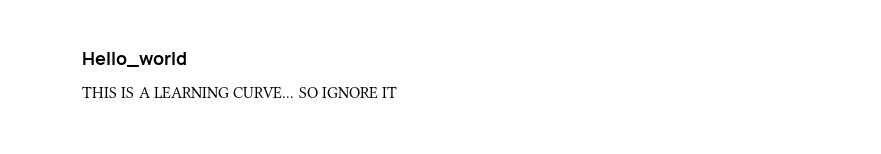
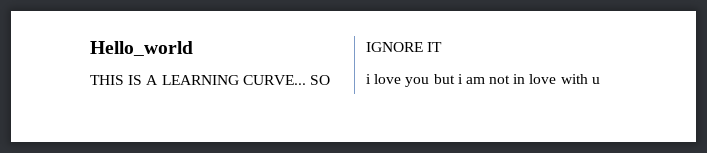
+ i love you but i am not in love with u

